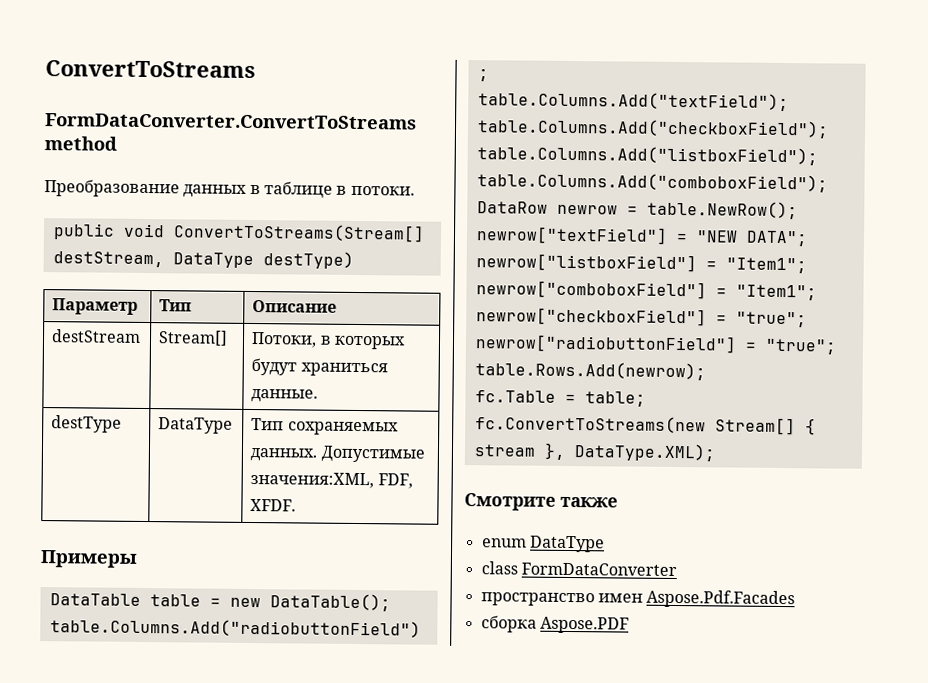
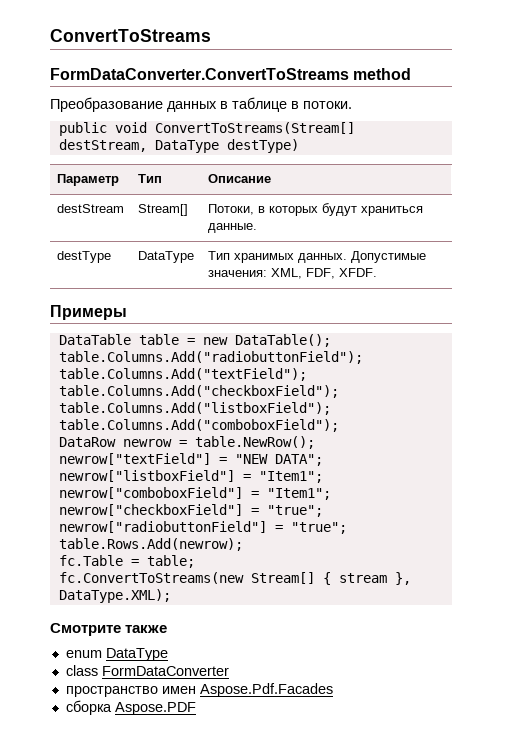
- destType | DataType | Тип сохраняемых данных. Допустимые значения:XML, FDF, XFDF.
+ destType | DataType | Тип хранимых данных. Допустимые значения: XML, FDF, XFDF.

